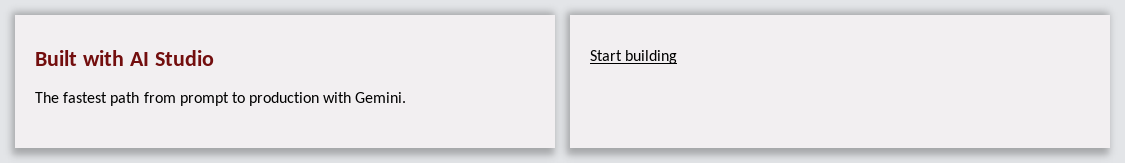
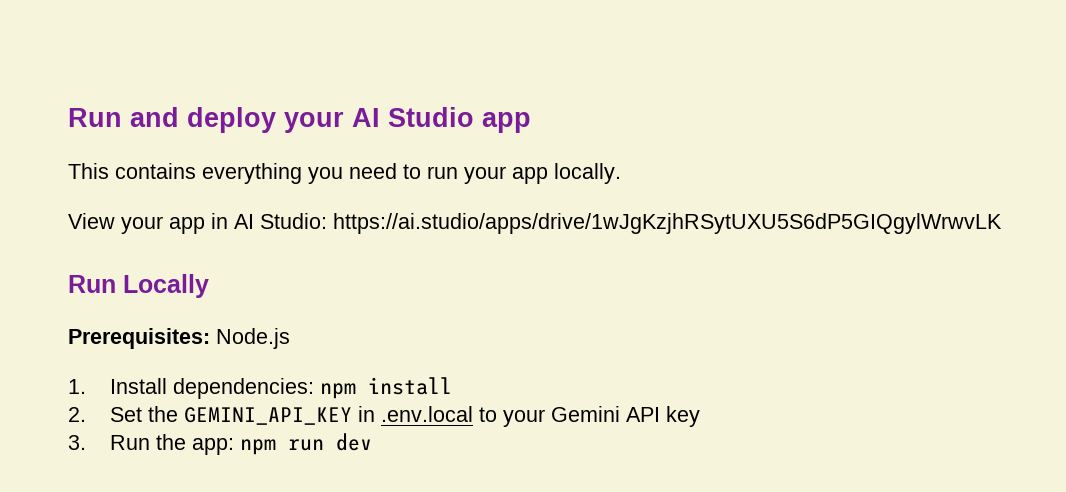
- Built with AI Studio
- The fastest path from prompt to production with Gemini.
- Start building
+ Run and deploy your AI Studio app
+ This contains everything you need to run your app locally.
+ View your app in AI Studio: https://ai.studio/apps/drive/1wJgKzjhRSytUXU5S6dP5GIQgylWrwvLK
+ Run Locally
+ Prerequisites: Node.js
+ 1. Install dependencies: npm install
+ 2. Set the GEMINI_API_KEY in .env.local to your Gemini API key
+ 3. Run the app: npm run dev

